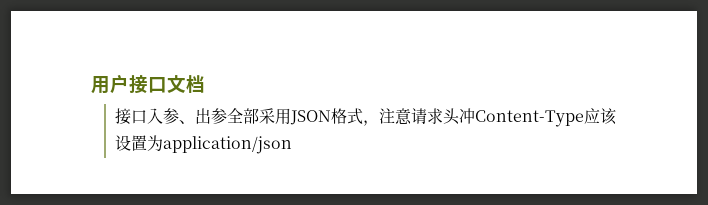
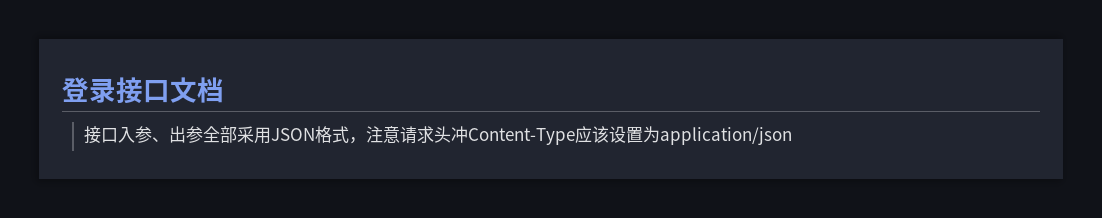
- 用户接口文档
+ 登录接口文档

